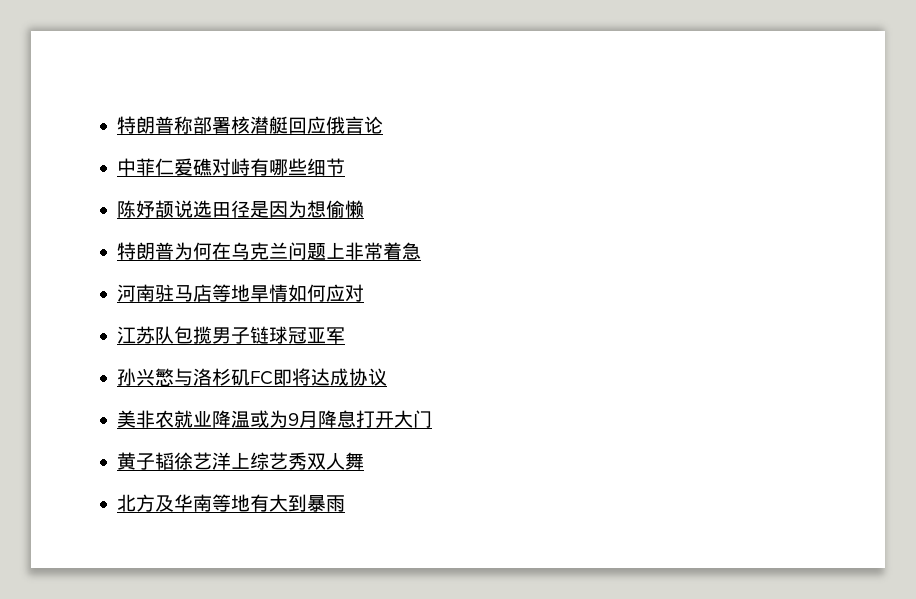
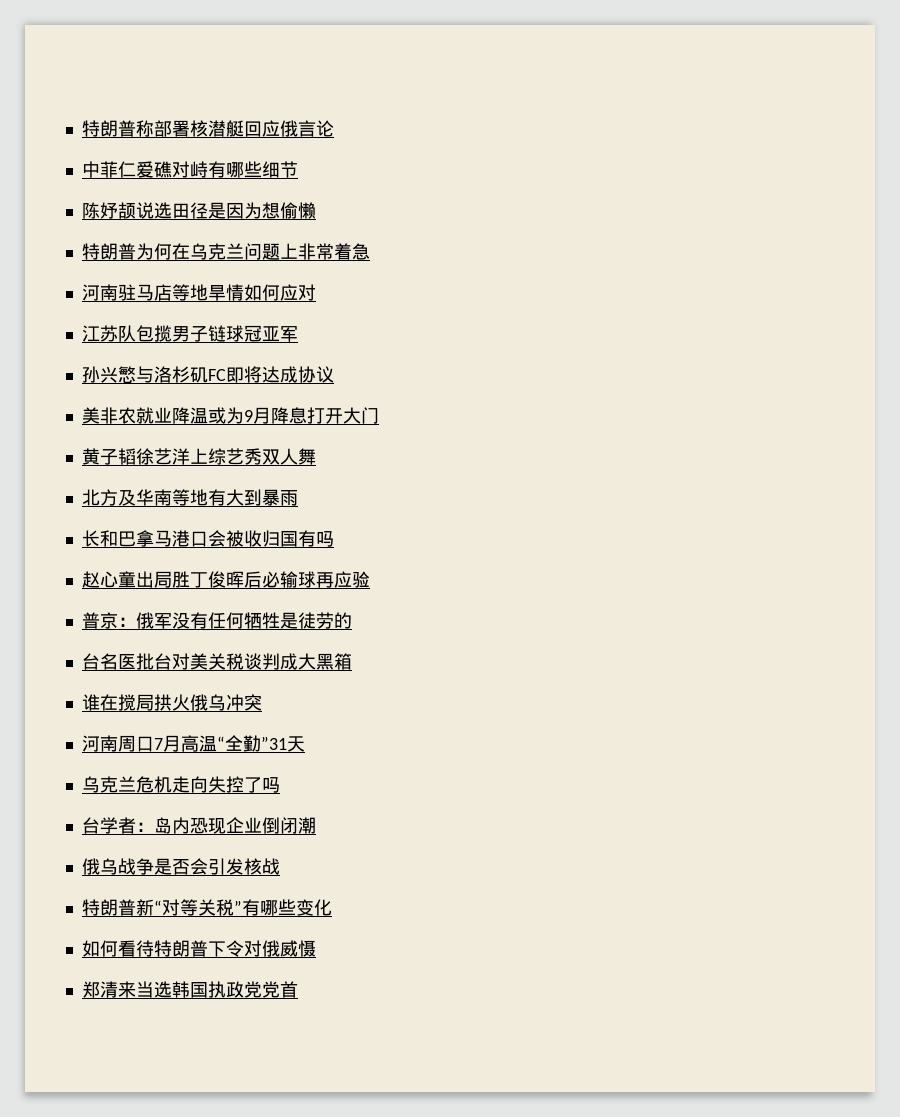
+ 长和巴拿马港口会被收归国有吗
+ 赵心童出局胜丁俊晖后必输球再应验
+ 普京：俄军没有任何牺牲是徒劳的
+ 台名医批台对美关税谈判成大黑箱
+ 谁在搅局拱火俄乌冲突
+ 河南周口7月高温“全勤”31天
+ 乌克兰危机走向失控了吗
+ 台学者：岛内恐现企业倒闭潮
+ 俄乌战争是否会引发核战
+ 特朗普新“对等关税”有哪些变化
+ 如何看待特朗普下令对俄威慑
+ 郑清来当选韩国执政党党首

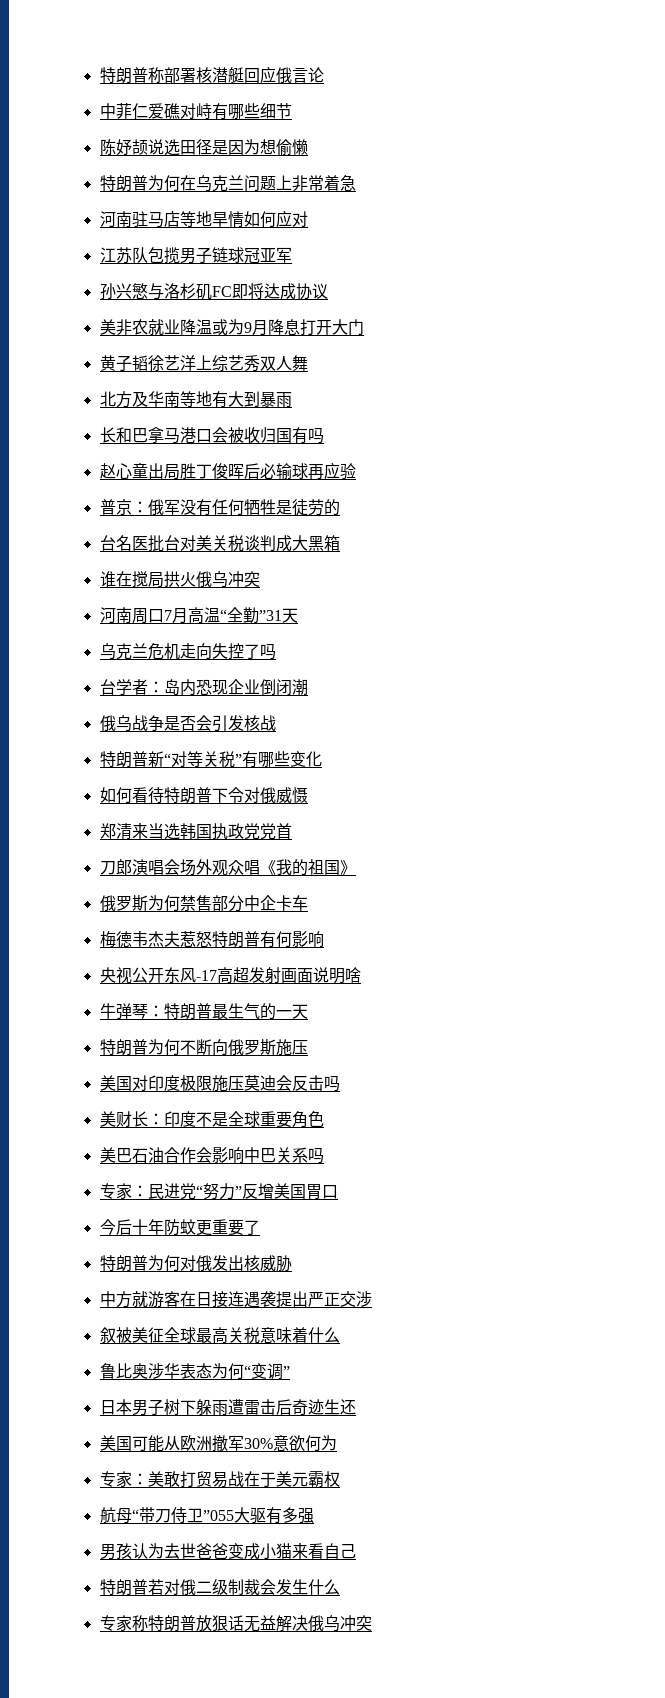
+ 刀郎演唱会场外观众唱《我的祖国》
+ 俄罗斯为何禁售部分中企卡车
+ 梅德韦杰夫惹怒特朗普有何影响
+ 央视公开东风-17高超发射画面说明啥
+ 牛弹琴：特朗普最生气的一天
+ 特朗普为何不断向俄罗斯施压
+ 美国对印度极限施压莫迪会反击吗
+ 美财长：印度不是全球重要角色
+ 美巴石油合作会影响中巴关系吗
+ 专家：民进党“努力”反增美国胃口
+ 今后十年防蚊更重要了
+ 特朗普为何对俄发出核威胁
+ 中方就游客在日接连遇袭提出严正交涉
+ 叙被美征全球最高关税意味着什么
+ 鲁比奥涉华表态为何“变调”
+ 日本男子树下躲雨遭雷击后奇迹生还
+ 美国可能从欧洲撤军30%意欲何为
+ 专家：美敢打贸易战在于美元霸权
+ 航母“带刀侍卫”055大驱有多强
+ 男孩认为去世爸爸变成小猫来看自己
+ 特朗普若对俄二级制裁会发生什么
+ 专家称特朗普放狠话无益解决俄乌冲突

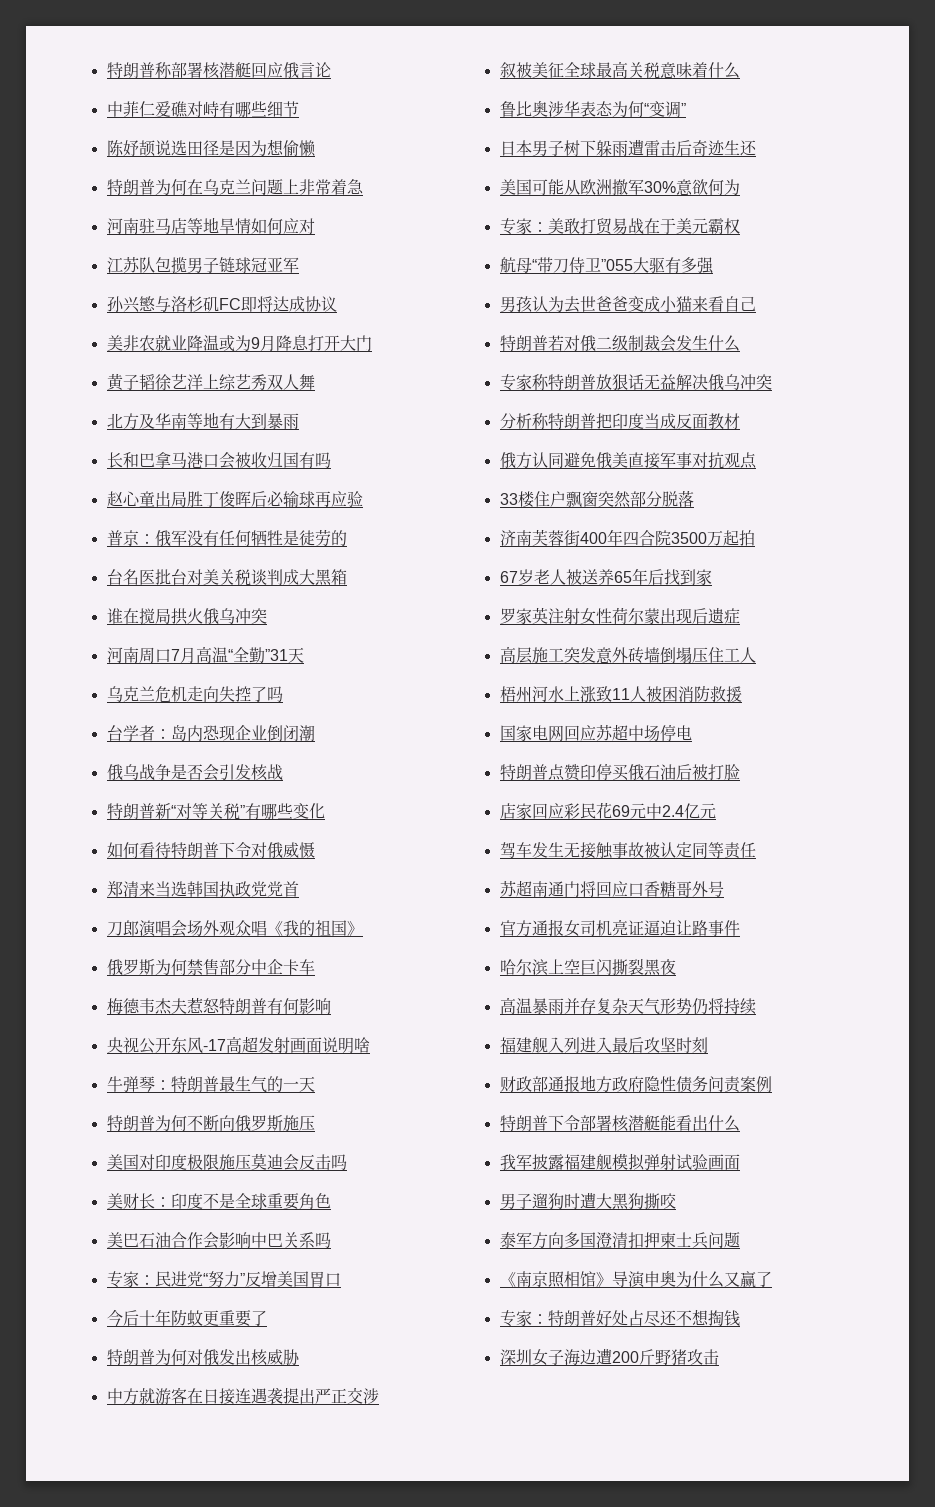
+ 分析称特朗普把印度当成反面教材
+ 俄方认同避免俄美直接军事对抗观点
+ 33楼住户飘窗突然部分脱落
+ 济南芙蓉街400年四合院3500万起拍
+ 67岁老人被送养65年后找到家
+ 罗家英注射女性荷尔蒙出现后遗症
+ 高层施工突发意外砖墙倒塌压住工人
+ 梧州河水上涨致11人被困消防救援
+ 国家电网回应苏超中场停电
+ 特朗普点赞印停买俄石油后被打脸
+ 店家回应彩民花69元中2.4亿元
+ 驾车发生无接触事故被认定同等责任
+ 苏超南通门将回应口香糖哥外号
+ 官方通报女司机亮证逼迫让路事件
+ 哈尔滨上空巨闪撕裂黑夜
+ 高温暴雨并存复杂天气形势仍将持续
+ 福建舰入列进入最后攻坚时刻
+ 财政部通报地方政府隐性债务问责案例
+ 特朗普下令部署核潜艇能看出什么
+ 我军披露福建舰模拟弹射试验画面
+ 男子遛狗时遭大黑狗撕咬
+ 泰军方向多国澄清扣押柬士兵问题
+ 《南京照相馆》导演申奥为什么又赢了
+ 专家：特朗普好处占尽还不想掏钱
+ 深圳女子海边遭200斤野猪攻击

